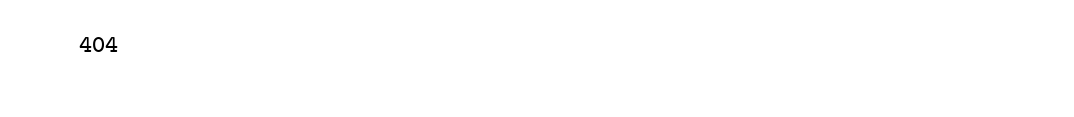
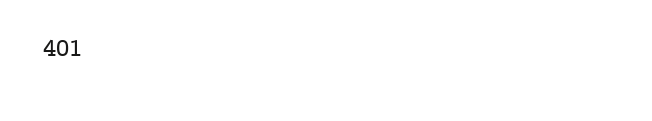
- 404
+ 401

